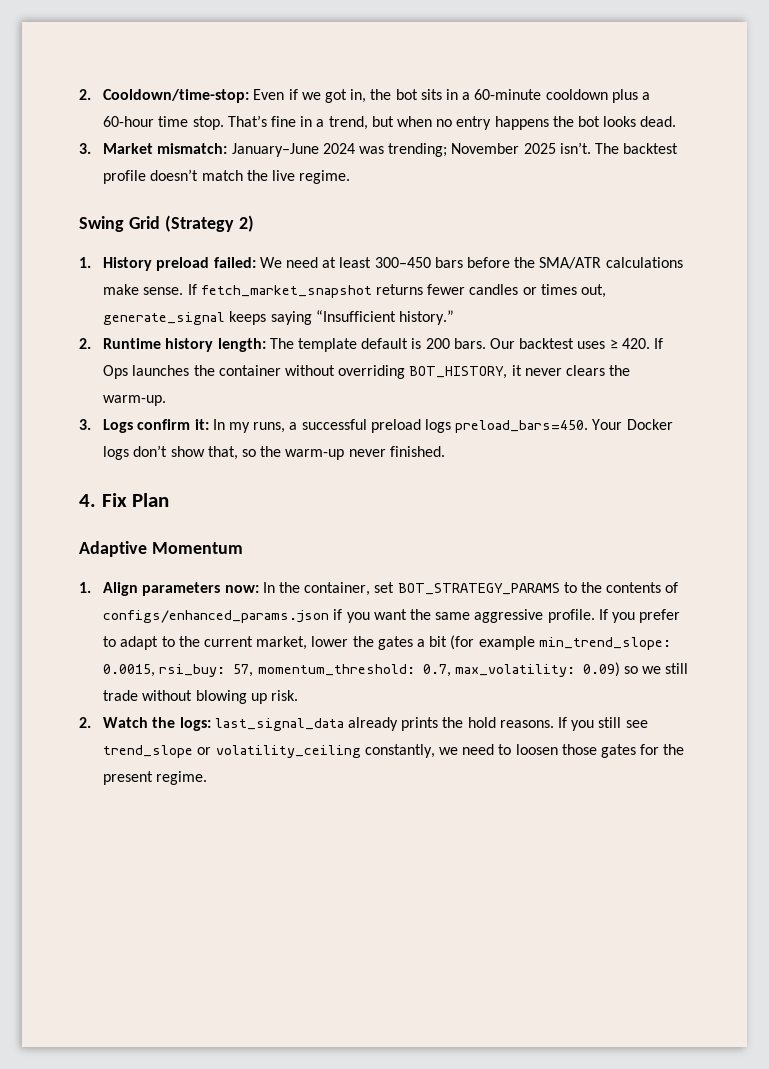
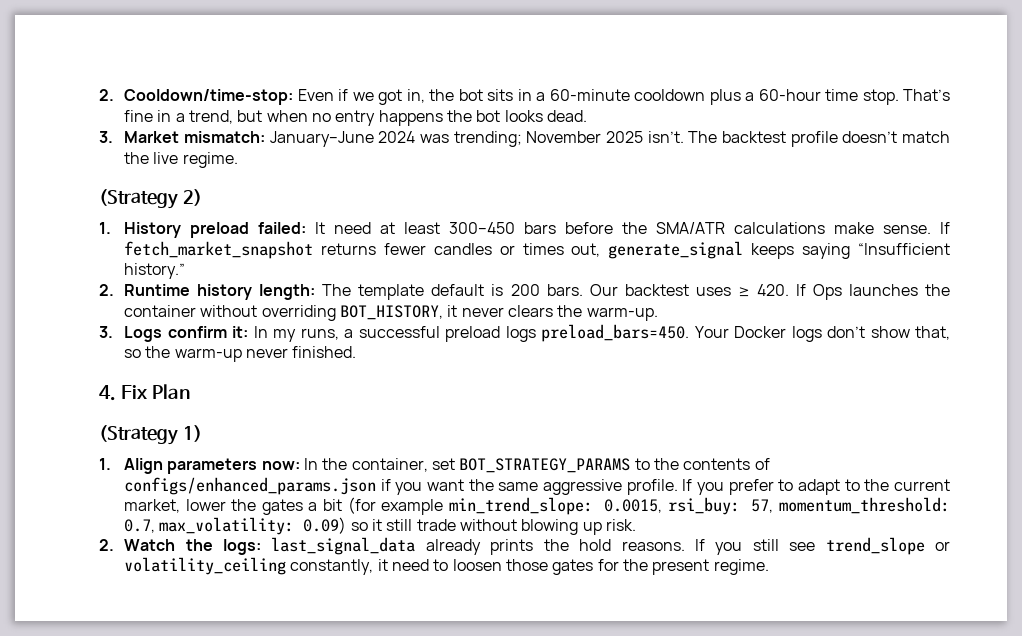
- Swing Grid (Strategy 2)
+ (Strategy 2)
- 1. History preload failed: We need at least 300–450 bars before the SMA/ATR calculations make sense.
+ 1. History preload failed: It need at least 300–450 bars before the SMA/ATR calculations make sense.
- Adaptive Momentum
+ (Strategy 1)
- If you prefer to adapt to the current market, lower the gates a bit (for example min_trend_slope: 0.0015, rsi_buy: 57, momentum_threshold: 0.7, max_volatility: 0.09) so we still trade without blowing up risk.
+ If you prefer to adapt to the current market, lower the gates a bit (for example min_trend_slope: 0.0015, rsi_buy: 57, momentum_threshold: 0.7, max_volatility: 0.09) so it still trade without blowing up risk.
- If you still see trend_slope or volatility_ceiling constantly, we need to loosen those gates for the present regime.
+ If you still see trend_slope or volatility_ceiling constantly, it need to loosen those gates for the present regime.

